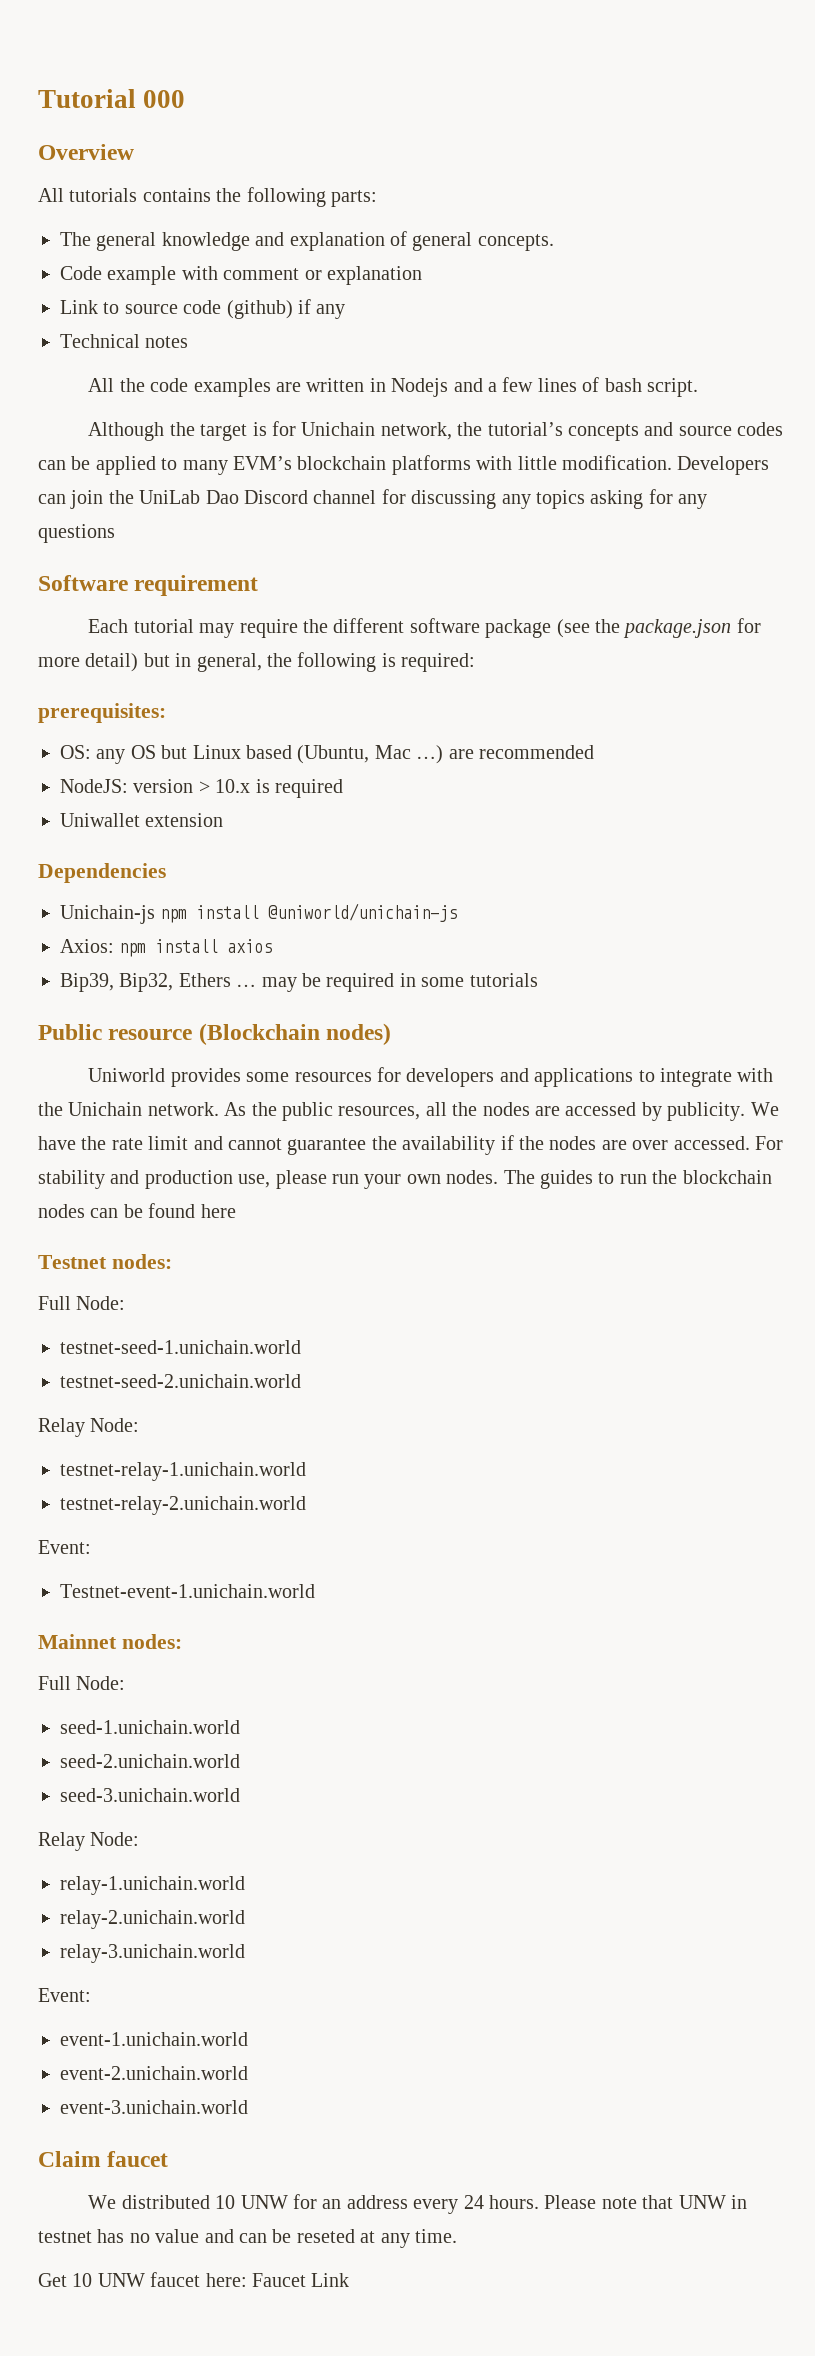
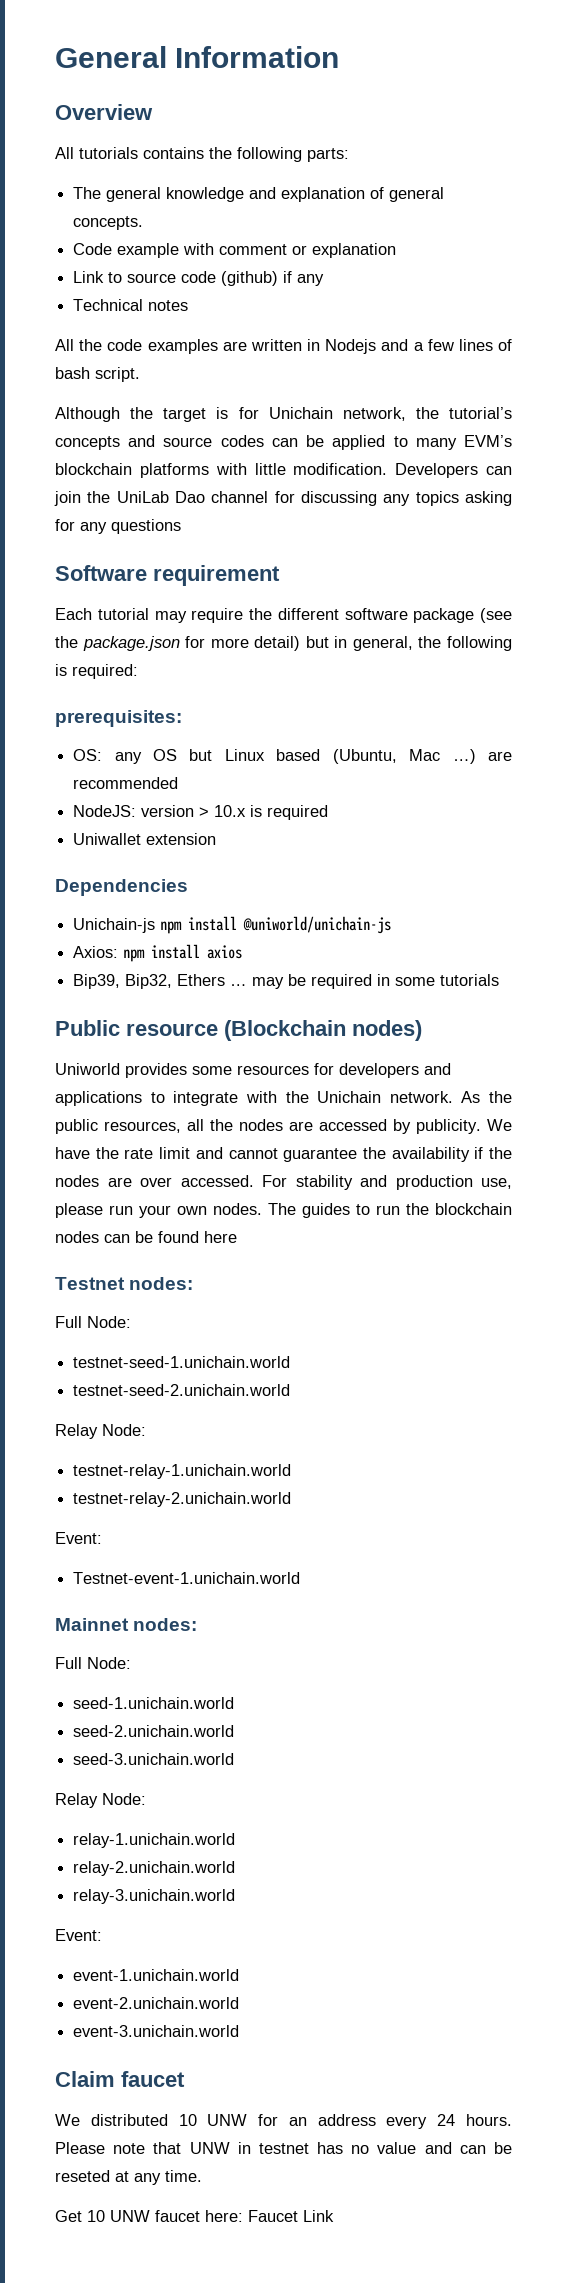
- Tutorial 000
+ General Information
- Developers can join the UniLab Dao Discord channel for discussing any topics asking for any questions
+ Developers can join the UniLab Dao channel for discussing any topics asking for any questions

